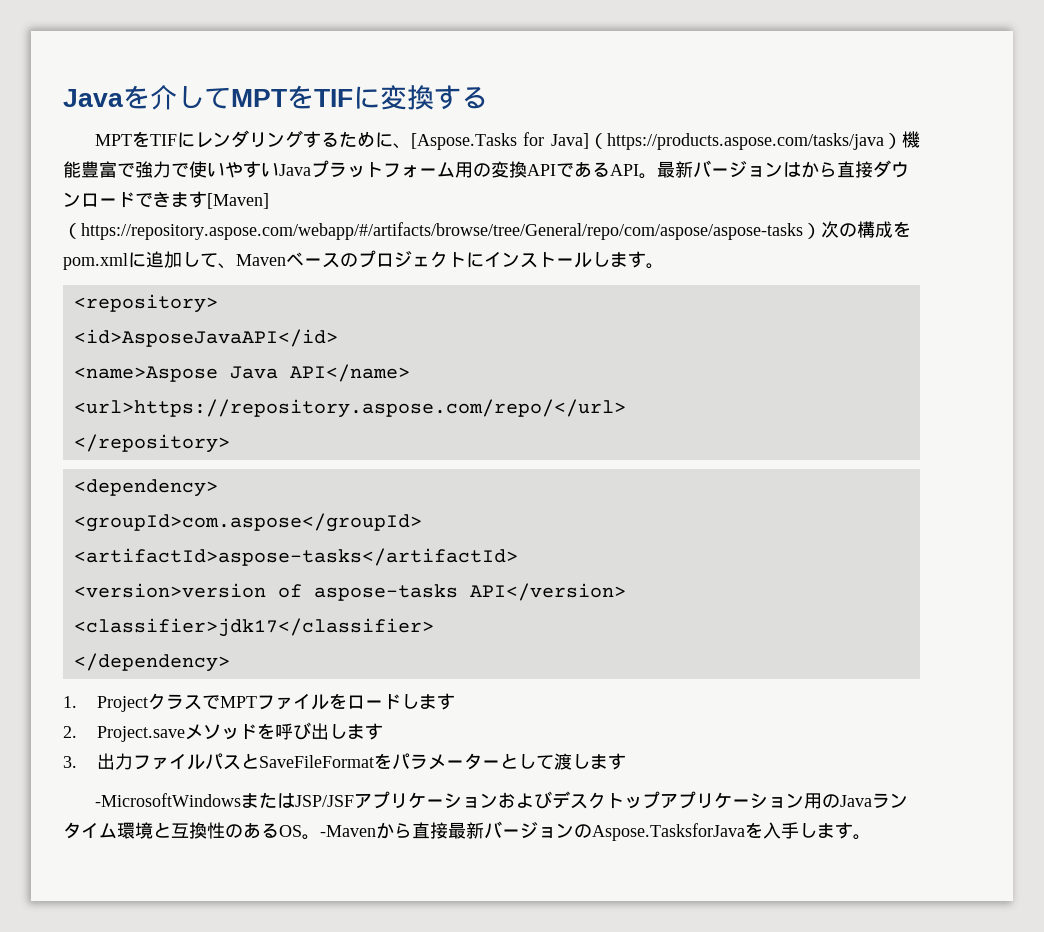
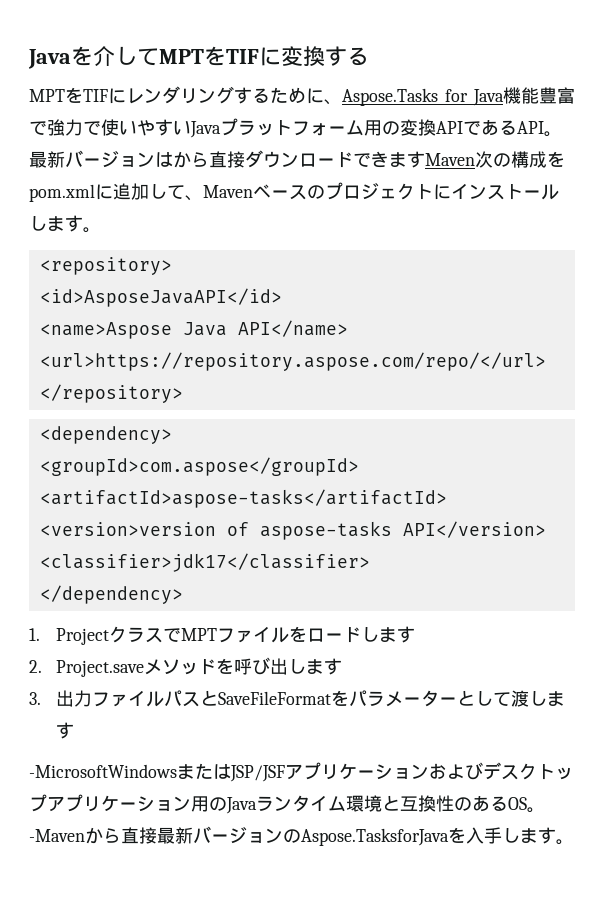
- MPTをTIFにレンダリングするために、[Aspose.Tasks for Java]（https://products.aspose.com/tasks/java）機能豊富で強力で使いやすいJavaプラットフォーム用の変換APIであるAPI。
+ MPTをTIFにレンダリングするために、Aspose.Tasks for Java機能豊富で強力で使いやすいJavaプラットフォーム用の変換APIであるAPI。
- 最新バージョンはから直接ダウンロードできます[Maven]（https://repository.aspose.com/webapp/#/artifacts/browse/tree/General/repo/com/aspose/aspose-tasks）次の構成をpom.xmlに追加して、Mavenベースのプロジェクトにインストールします。
+ 最新バージョンはから直接ダウンロードできますMaven次の構成をpom.xmlに追加して、Mavenベースのプロジェクトにインストールします。

